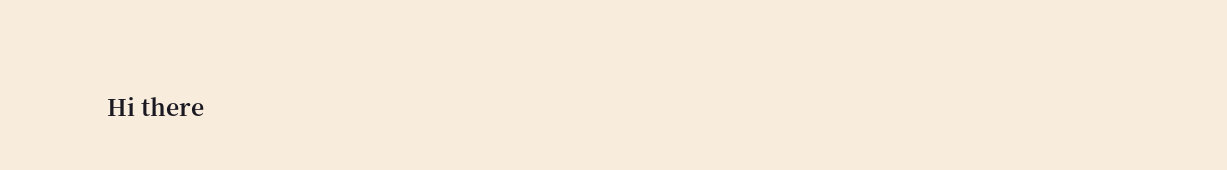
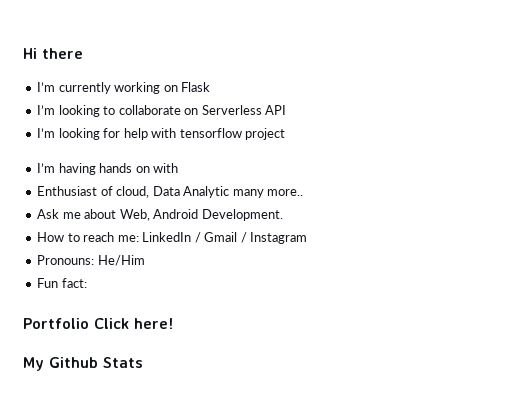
+ I’m currently working on Flask
+ I’m looking to collaborate on Serverless API
+ I’m looking for help with tensorflow project
+ I’m having hands on with
+ Enthusiast of cloud, Data Analytic many more..
+ Ask me about Web, Android Development.
+ How to reach me: LinkedIn / Gmail / Instagram
+ Pronouns: He/Him
+ Fun fact:
+ Portfolio Click here!
+ My Github Stats

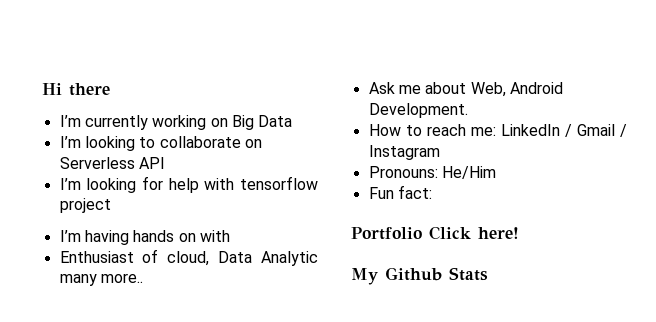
- I’m currently working on Flask
+ I’m currently working on Big Data

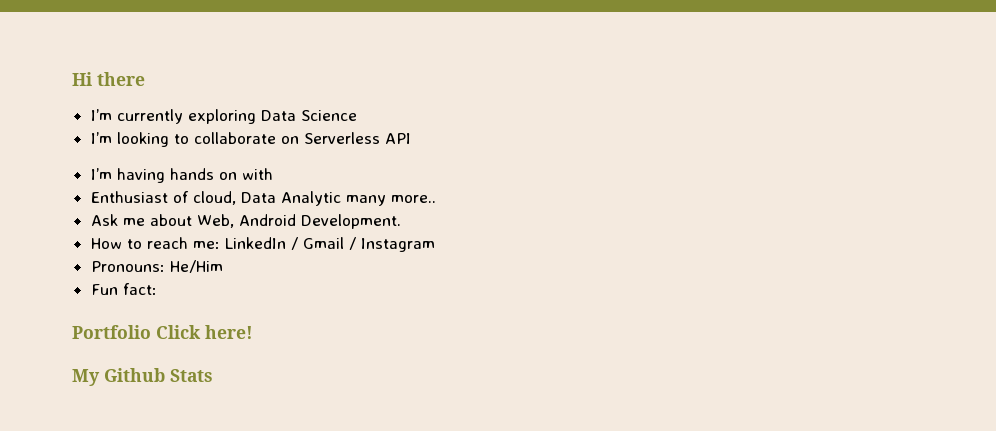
- I’m currently working on Big Data
+ I’m currently exploring Data Science
- I’m looking for help with tensorflow project

